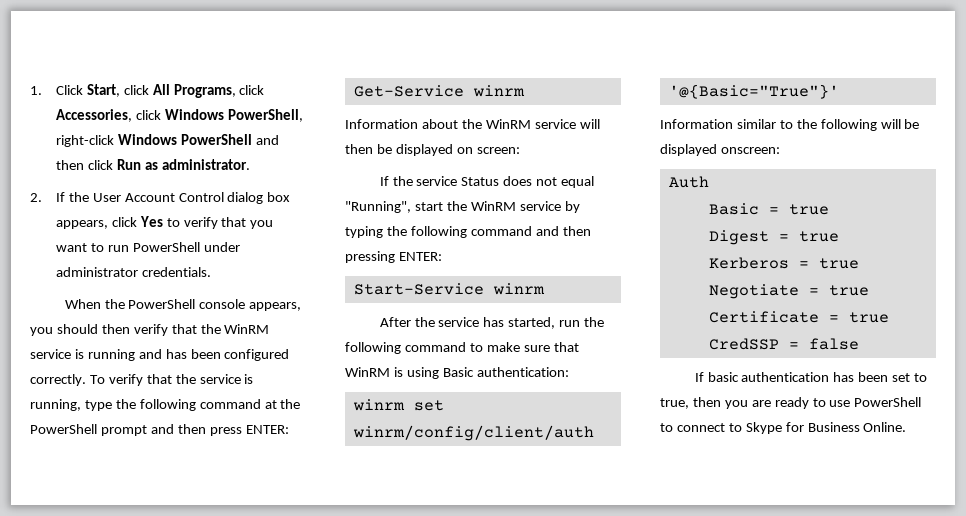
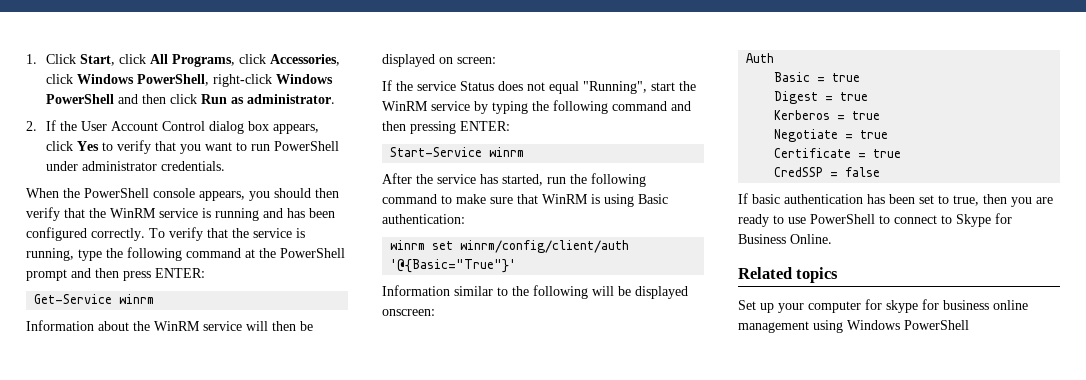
+ Related topics
+ Set up your computer for skype for business online management using Windows PowerShell

